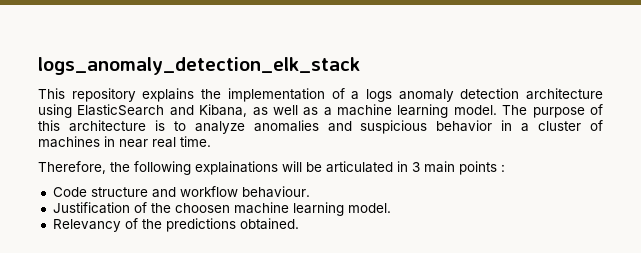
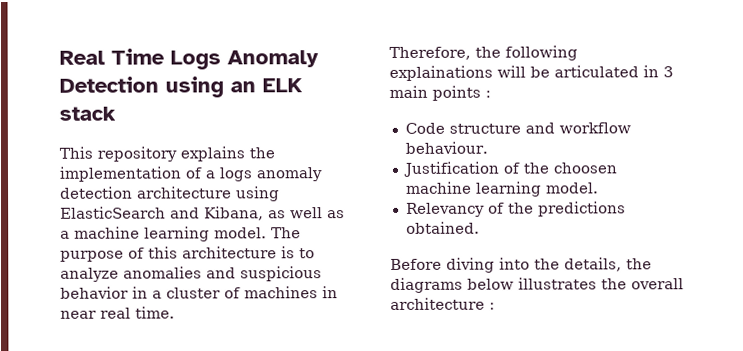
- logs_anomaly_detection_elk_stack
+ Real Time Logs Anomaly Detection using an ELK stack
+ Before diving into the details, the diagrams below illustrates the overall architecture :

